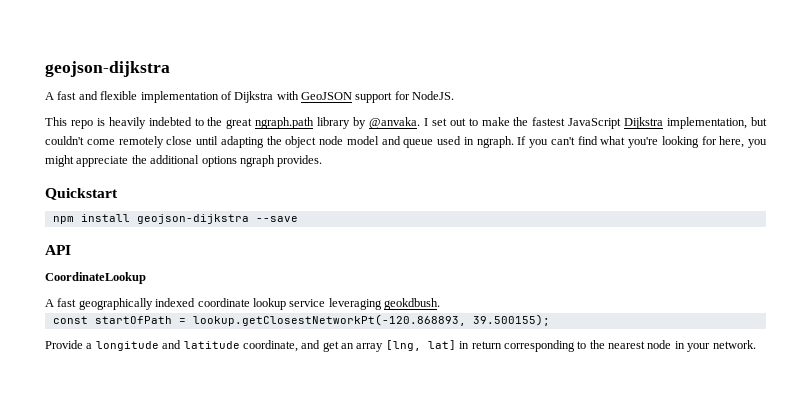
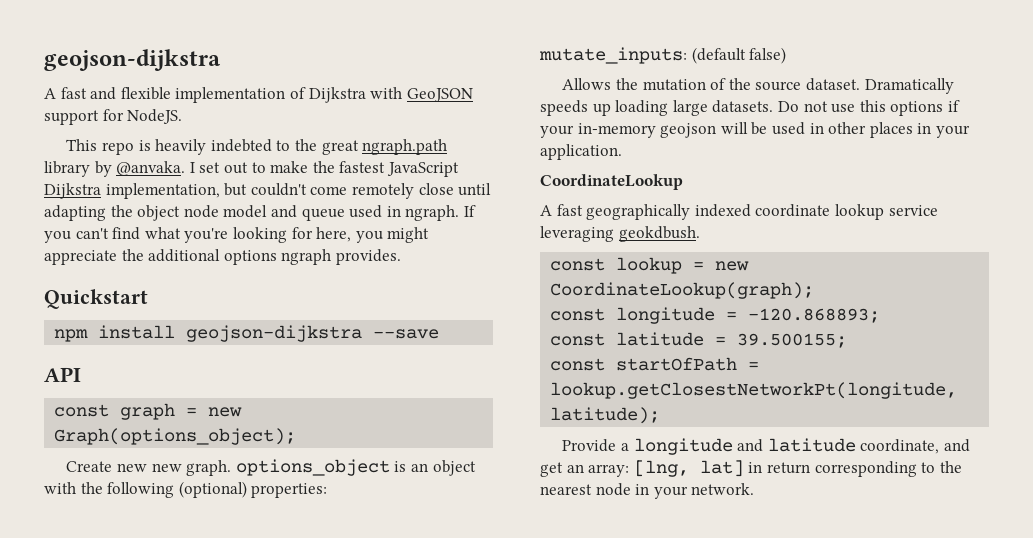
+ const graph = new Graph(options_object);
+ Create new new graph. options_object is an object with the following (optional) properties:
+ mutate_inputs: (default false)
+ Allows the mutation of the source dataset. Dramatically speeds up loading large datasets. Do not use this options if your in-memory geojson will be used in other places in your application.
+ const lookup = new CoordinateLookup(graph);
+ const longitude = -120.868893;
+ const latitude = 39.500155;
- const startOfPath = lookup.getClosestNetworkPt(-120.868893, 39.500155);
+ const startOfPath = lookup.getClosestNetworkPt(longitude, latitude);
- Provide a longitude and latitude coordinate, and get an array [lng, lat] in return corresponding to the nearest node in your network.
+ Provide a longitude and latitude coordinate, and get an array: [lng, lat] in return corresponding to the nearest node in your network.

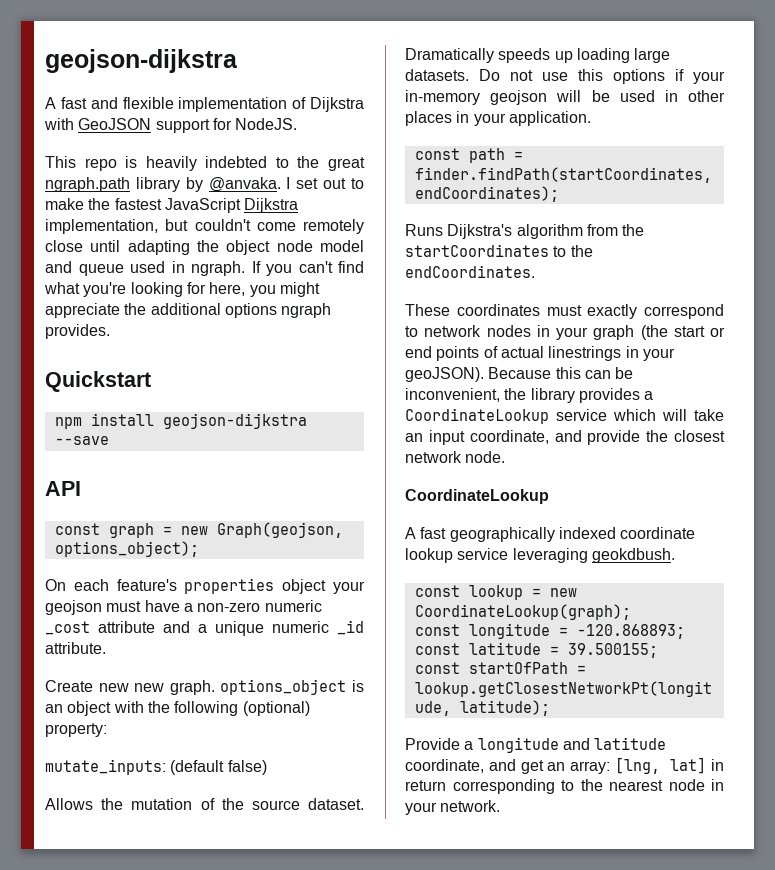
- const graph = new Graph(options_object);
+ const graph = new Graph(geojson, options_object);
+ On each feature's properties object your geojson must have a non-zero numeric _cost attribute and a unique numeric _id attribute.
- Create new new graph. options_object is an object with the following (optional) properties:
+ Create new new graph. options_object is an object with the following (optional) property:
+ const path = finder.findPath(startCoordinates, endCoordinates);
+ Runs Dijkstra's algorithm from the startCoordinates to the endCoordinates.
+ These coordinates must exactly correspond to network nodes in your graph (the start or end points of actual linestrings in your geoJSON). Because this can be inconvenient, the library provides a CoordinateLookup service which will take an input coordinate, and provide the closest network node.

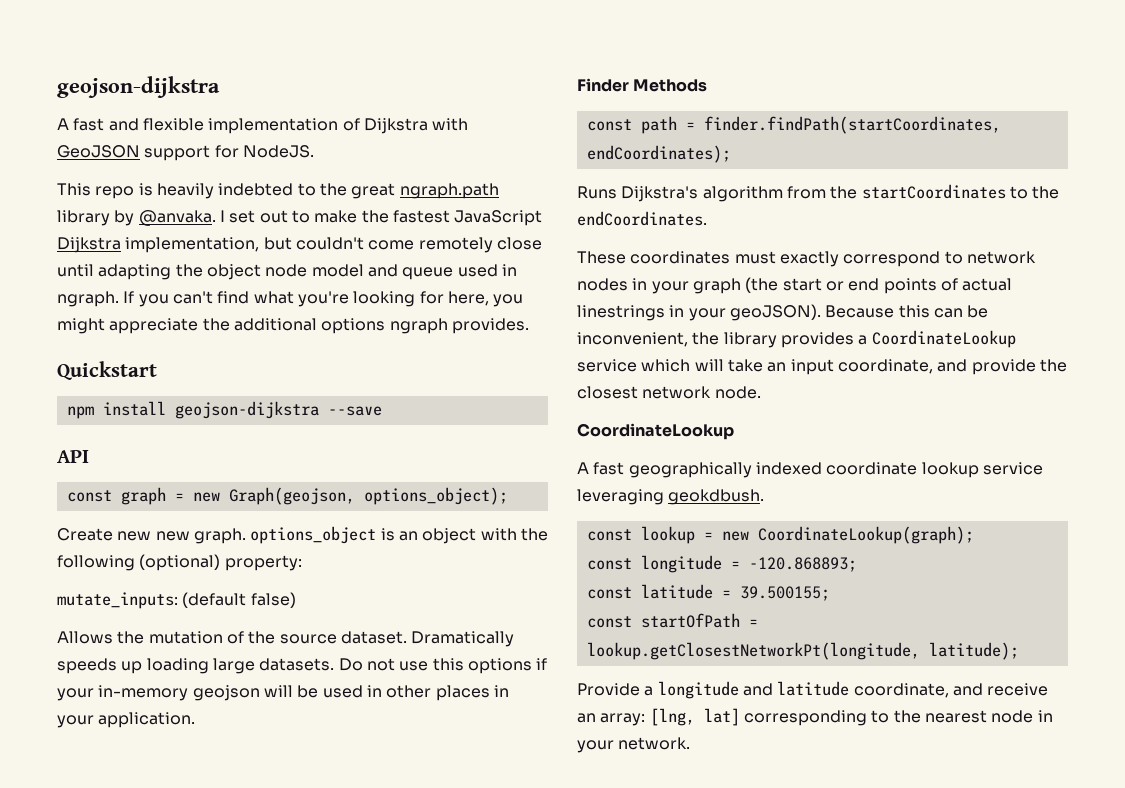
- On each feature's properties object your geojson must have a non-zero numeric _cost attribute and a unique numeric _id attribute.
+ Finder Methods
- Provide a longitude and latitude coordinate, and get an array: [lng, lat] in return corresponding to the nearest node in your network.
+ Provide a longitude and latitude coordinate, and receive an array: [lng, lat] corresponding to the nearest node in your network.

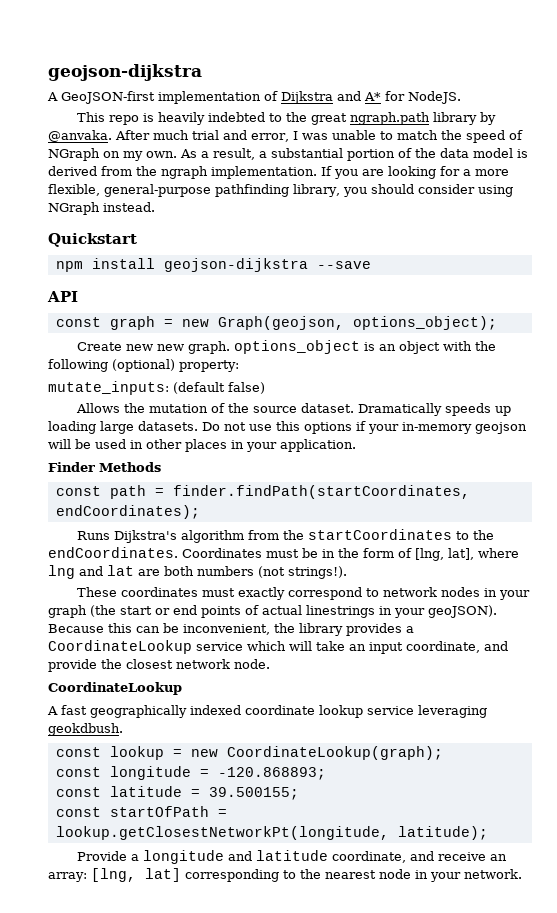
- A fast and flexible implementation of Dijkstra with GeoJSON support for NodeJS.
+ A GeoJSON-first implementation of Dijkstra and A* for NodeJS.
- I set out to make the fastest JavaScript Dijkstra implementation, but couldn't come remotely close until adapting the object node model and queue used in ngraph. If you can't find what you're looking for here, you might appreciate the additional options ngraph provides.
+ After much trial and error, I was unable to match the speed of NGraph on my own. As a result, a substantial portion of the data model is derived from the ngraph implementation. If you are looking for a more flexible, general-purpose pathfinding library, you should consider using NGraph instead.
+ Coordinates must be in the form of [lng, lat], where lng and lat are both numbers (not strings!).

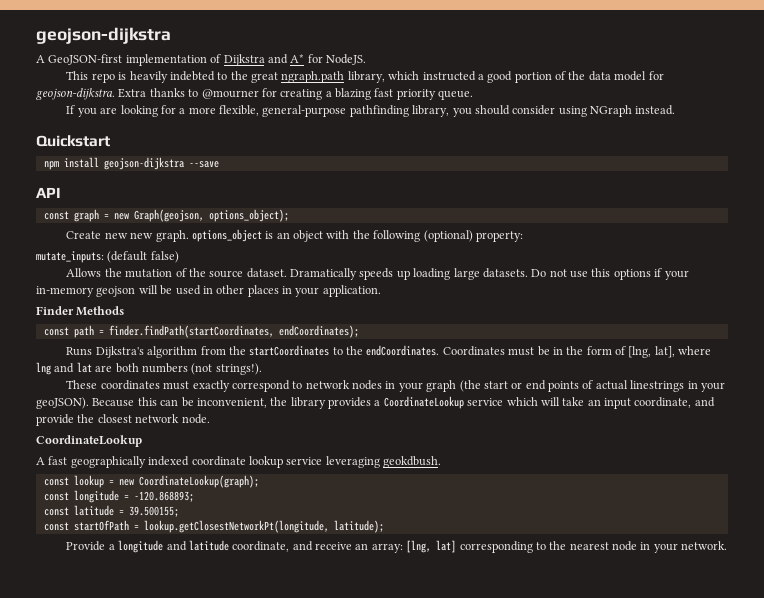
- This repo is heavily indebted to the great ngraph.path library by @anvaka. After much trial and error, I was unable to match the speed of NGraph on my own. As a result, a substantial portion of the data model is derived from the ngraph implementation. If you are looking for a more flexible, general-purpose pathfinding library, you should consider using NGraph instead.
+ This repo is heavily indebted to the great ngraph.path library, which instructed a good portion of the data model for geojson-dijkstra. Extra thanks to @mourner for creating a blazing fast priority queue.
+ If you are looking for a more flexible, general-purpose pathfinding library, you should consider using NGraph instead.

